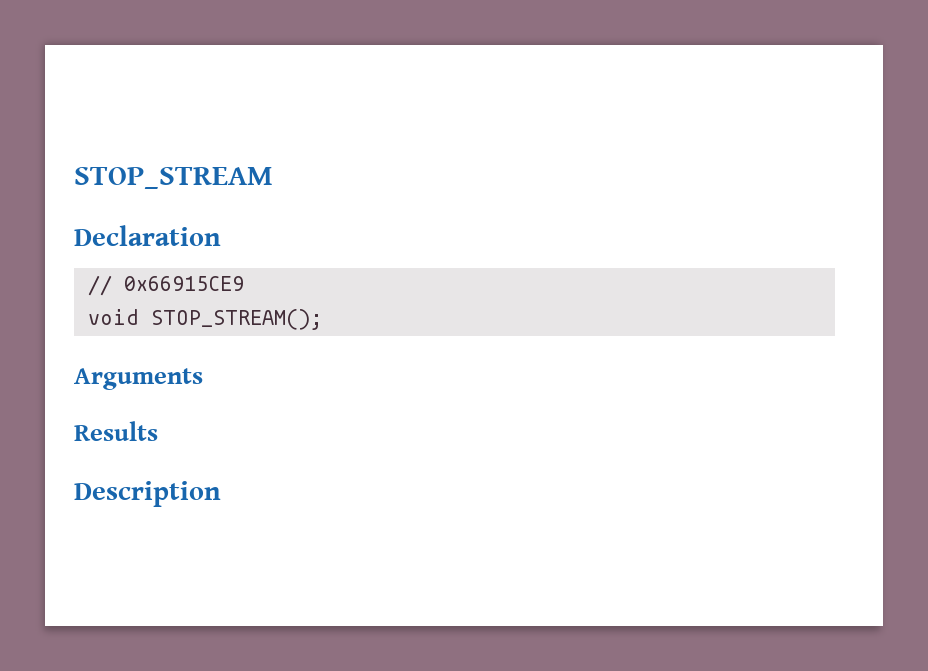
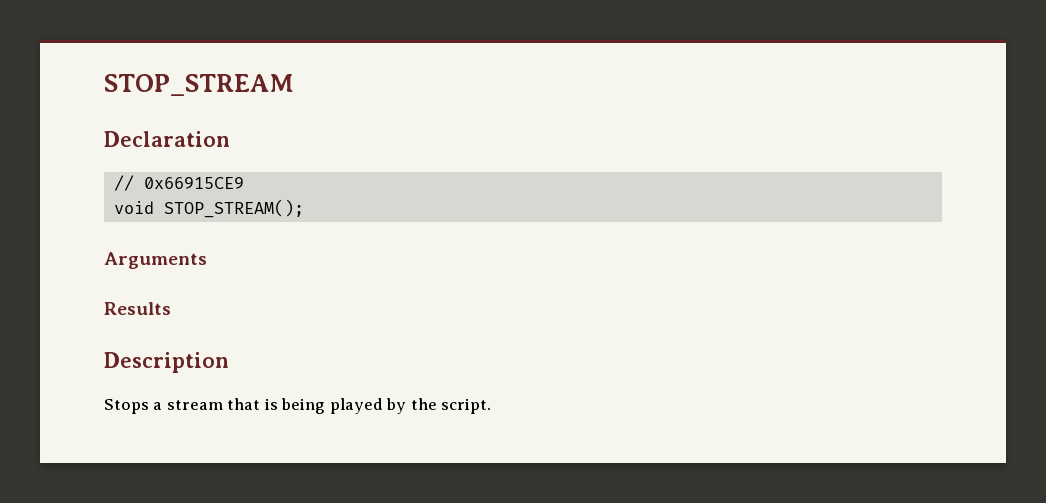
+ Stops a stream that is being played by the script.

